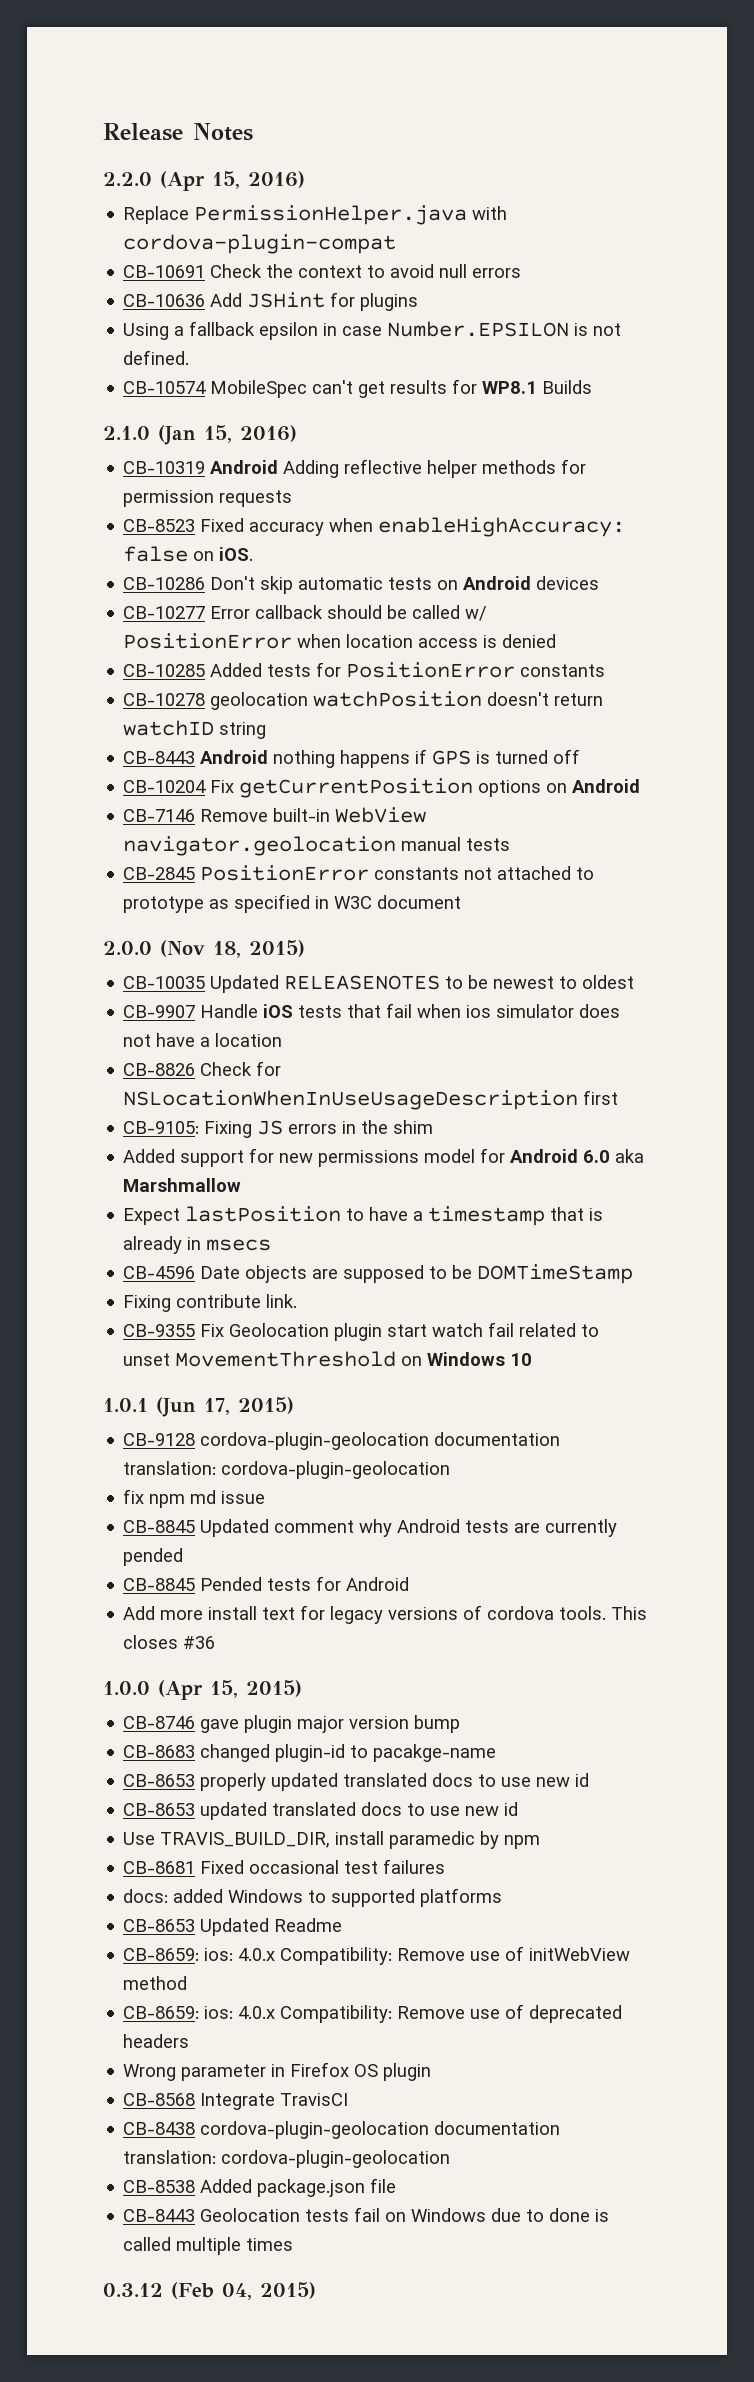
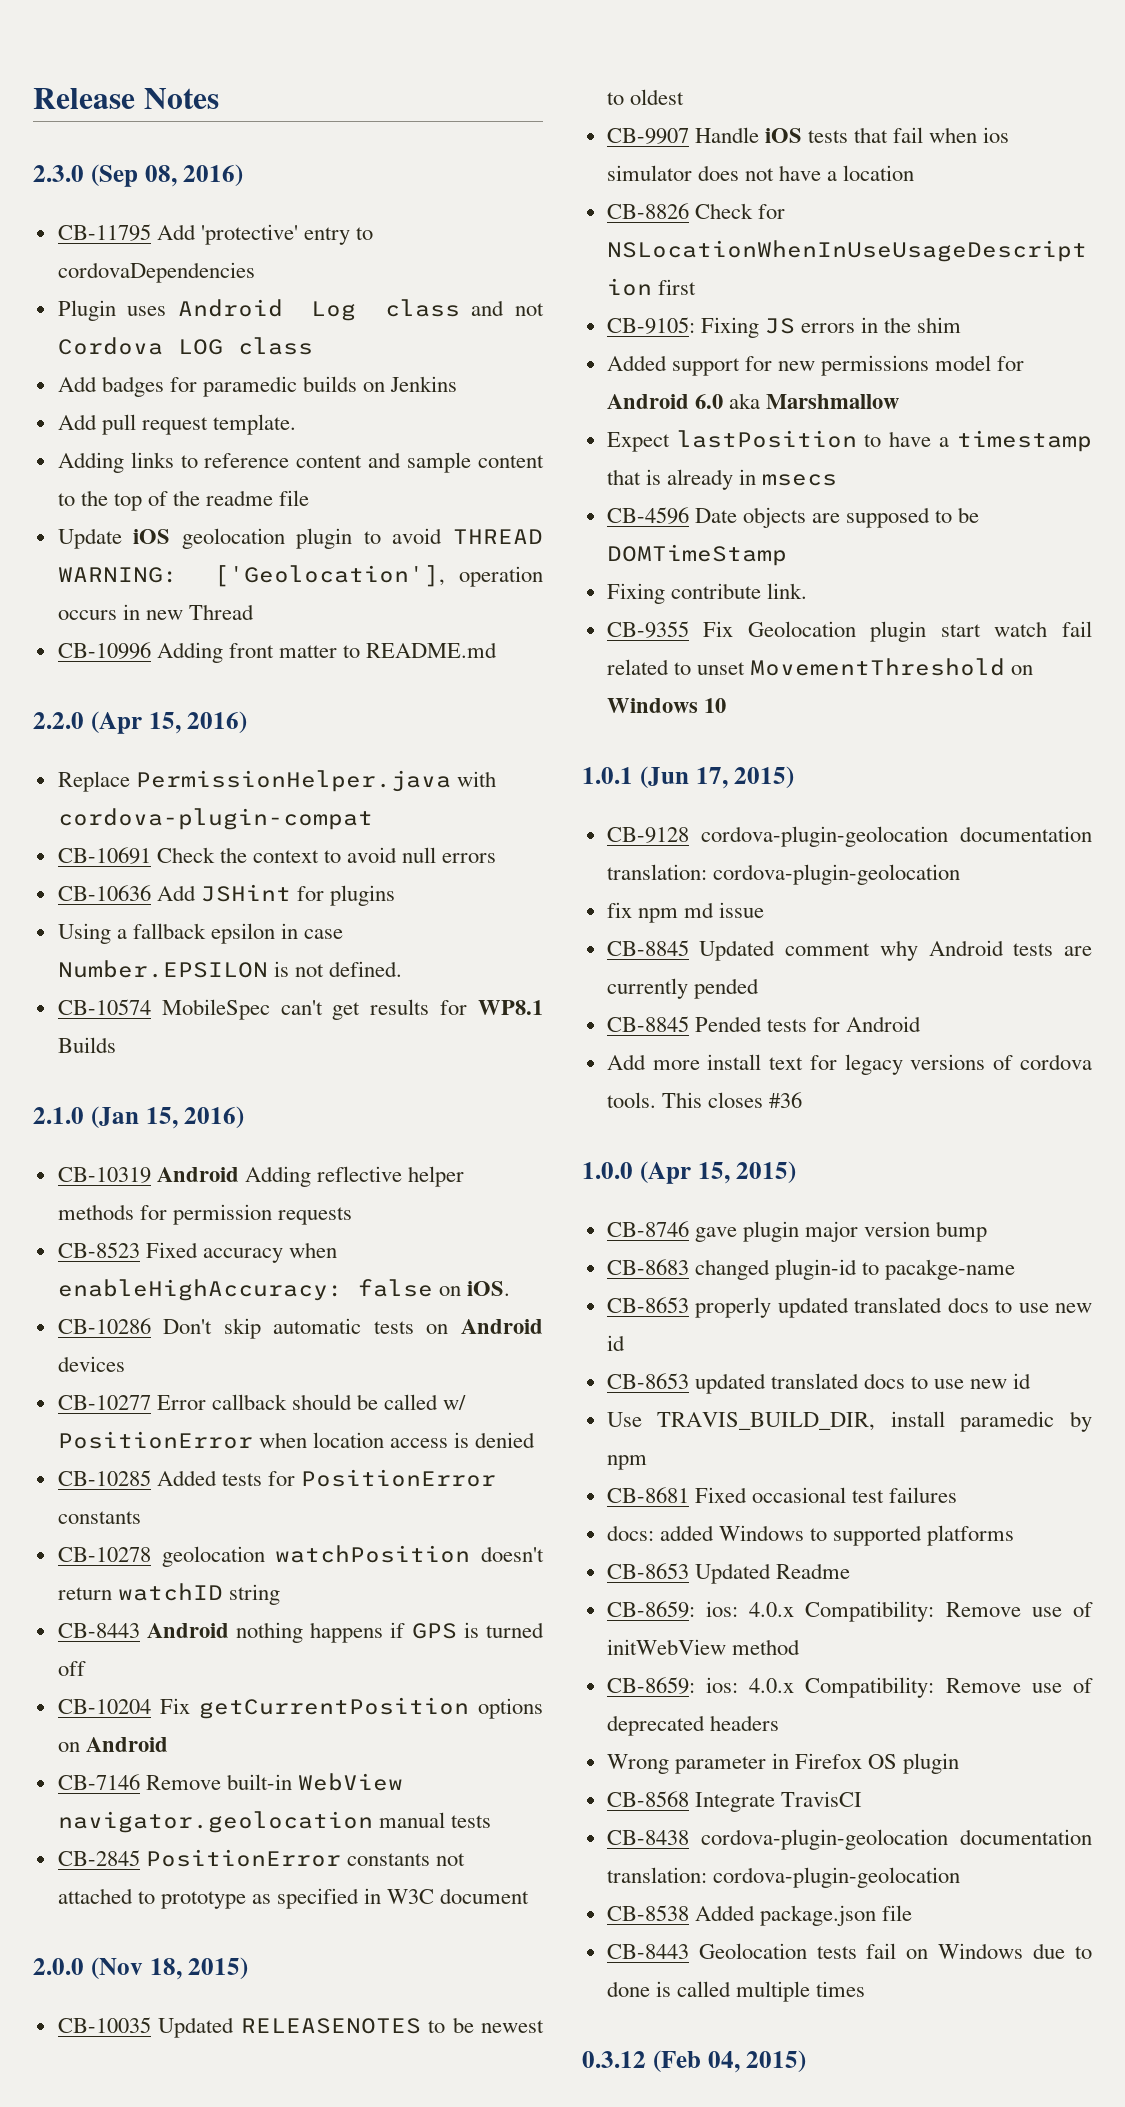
+ 2.3.0 (Sep 08, 2016)
+ CB-11795 Add 'protective' entry to cordovaDependencies
+ Plugin uses Android Log class and not Cordova LOG class
+ Add badges for paramedic builds on Jenkins
+ Add pull request template.
+ Adding links to reference content and sample content to the top of the readme file
+ Update iOS geolocation plugin to avoid THREAD WARNING: ['Geolocation'], operation occurs in new Thread
+ CB-10996 Adding front matter to README.md

